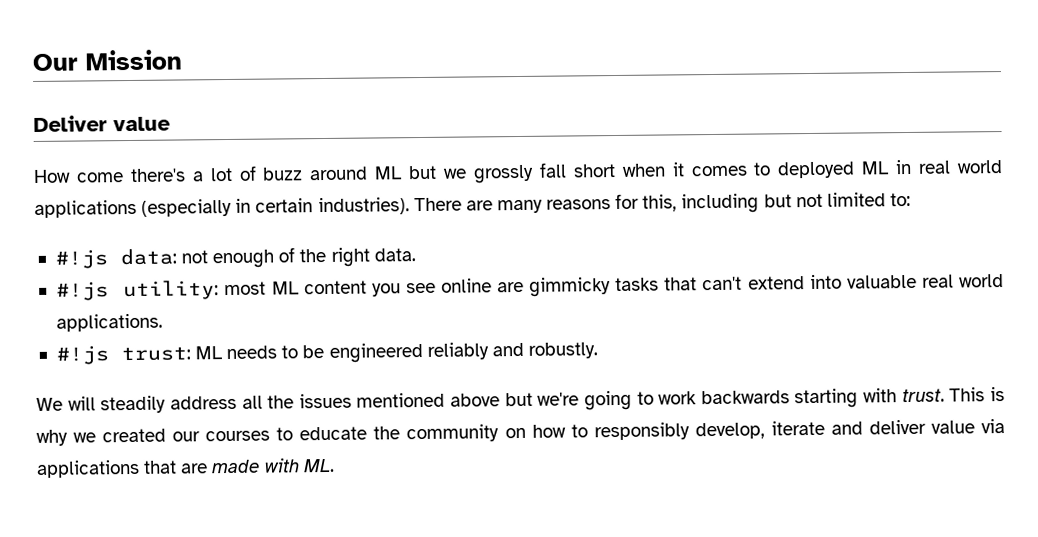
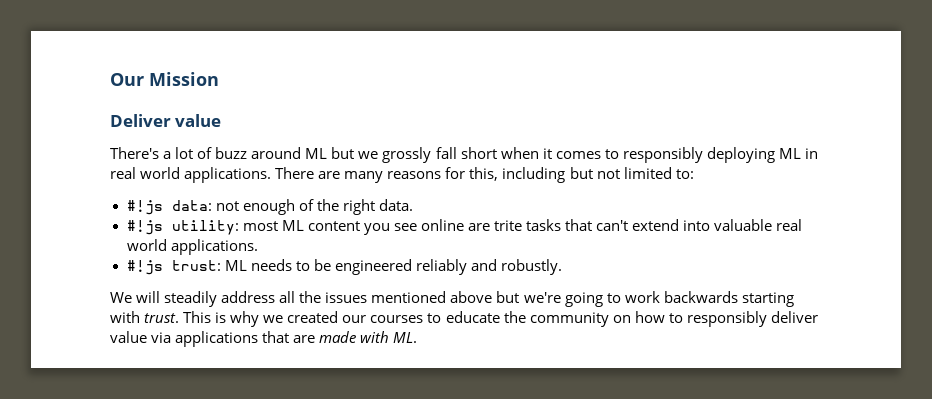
- How come there's a lot of buzz around ML but we grossly fall short when it comes to deployed ML in real world applications (especially in certain industries).
+ There's a lot of buzz around ML but we grossly fall short when it comes to responsibly deploying ML in real world applications.
- #!js utility: most ML content you see online are gimmicky tasks that can't extend into valuable real world applications.
+ #!js utility: most ML content you see online are trite tasks that can't extend into valuable real world applications.
- This is why we created our courses to educate the community on how to responsibly develop, iterate and deliver value via applications that are made with ML.
+ This is why we created our courses to educate the community on how to responsibly deliver value via applications that are made with ML.

